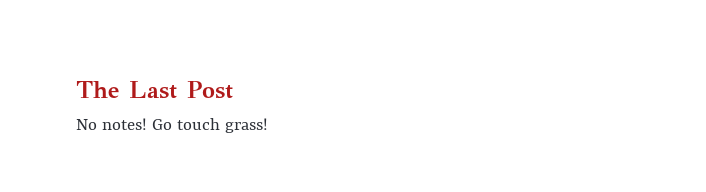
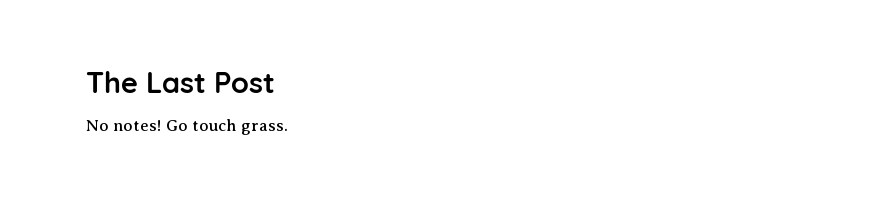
- Go touch grass!
+ Go touch grass.

